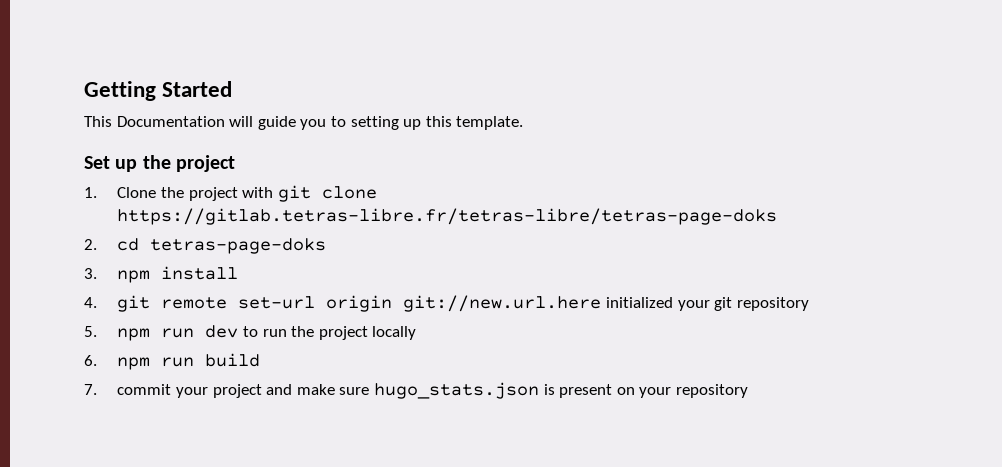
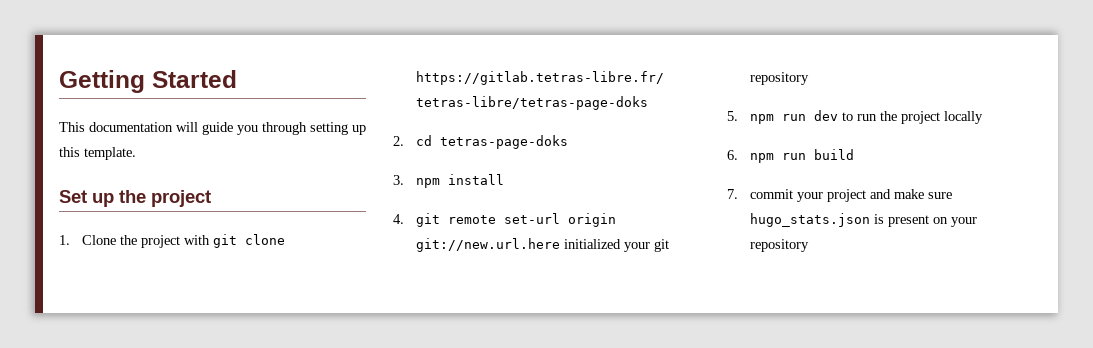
- This Documentation will guide you to setting up this template.
+ This documentation will guide you through setting up this template.

